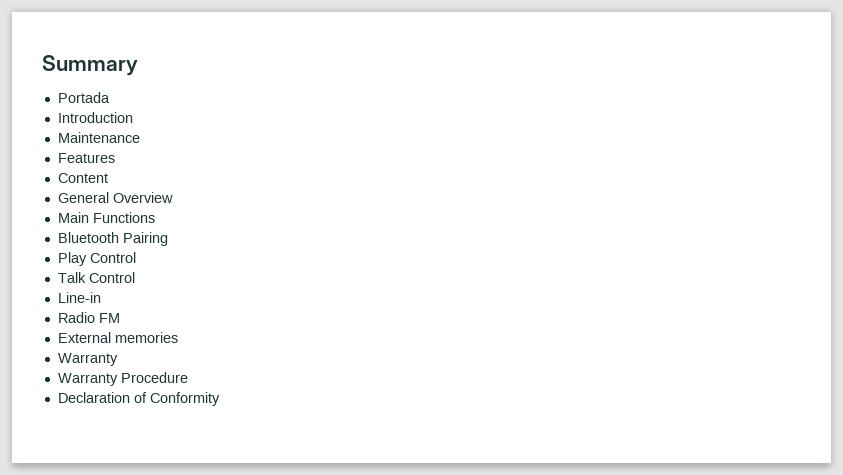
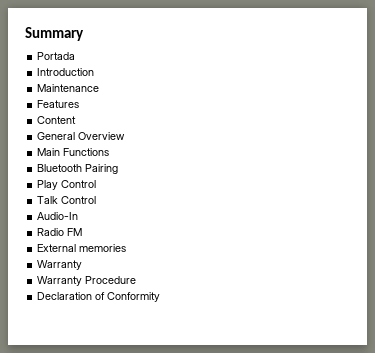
- Line-in
+ Audio-In

